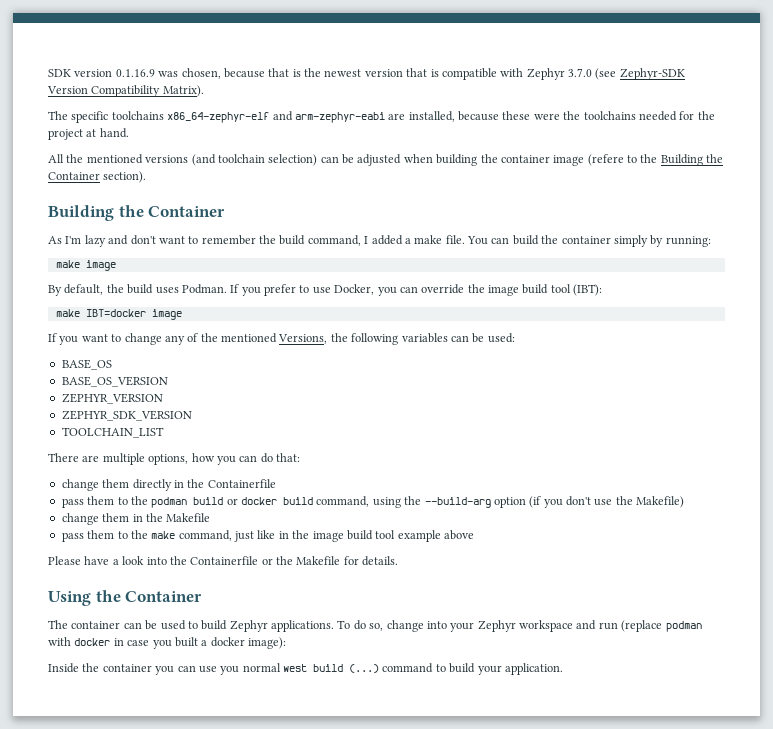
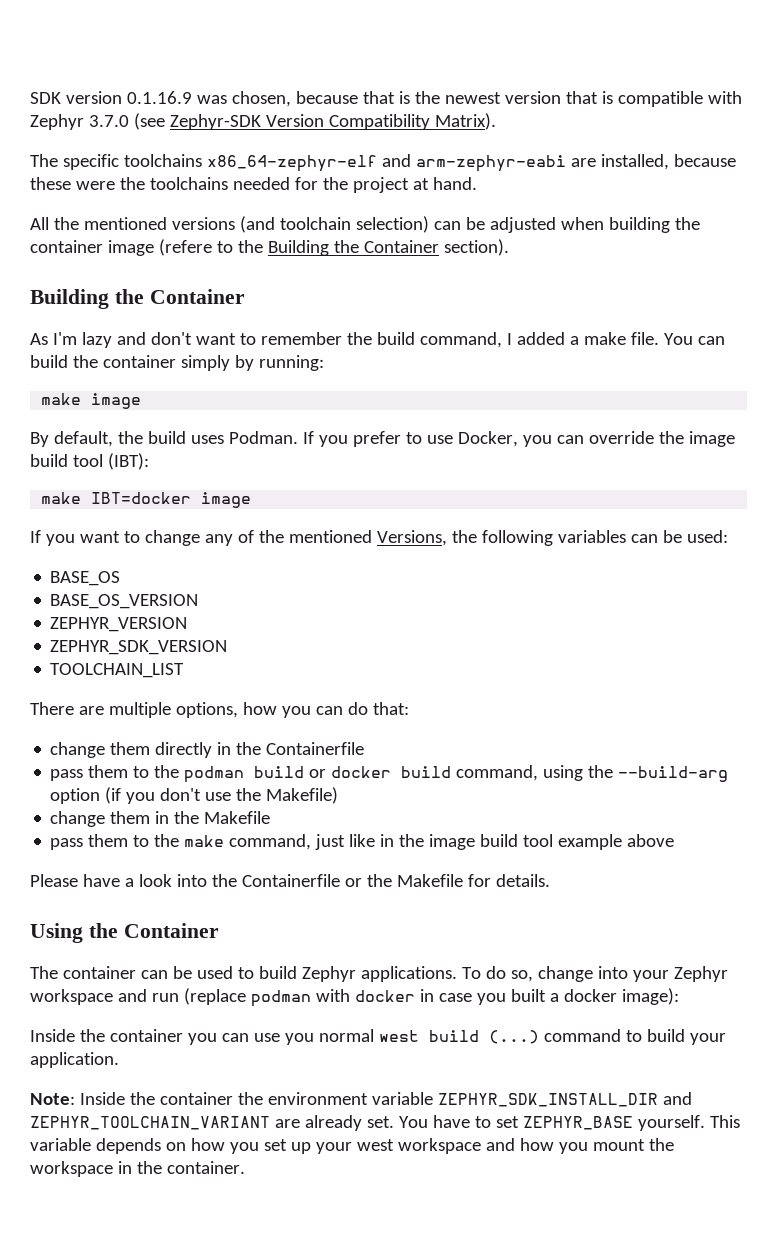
+ Note: Inside the container the environment variable ZEPHYR_SDK_INSTALL_DIR and ZEPHYR_TOOLCHAIN_VARIANT are already set. You have to set ZEPHYR_BASE yourself. This variable depends on how you set up your west workspace and how you mount the workspace in the container.

